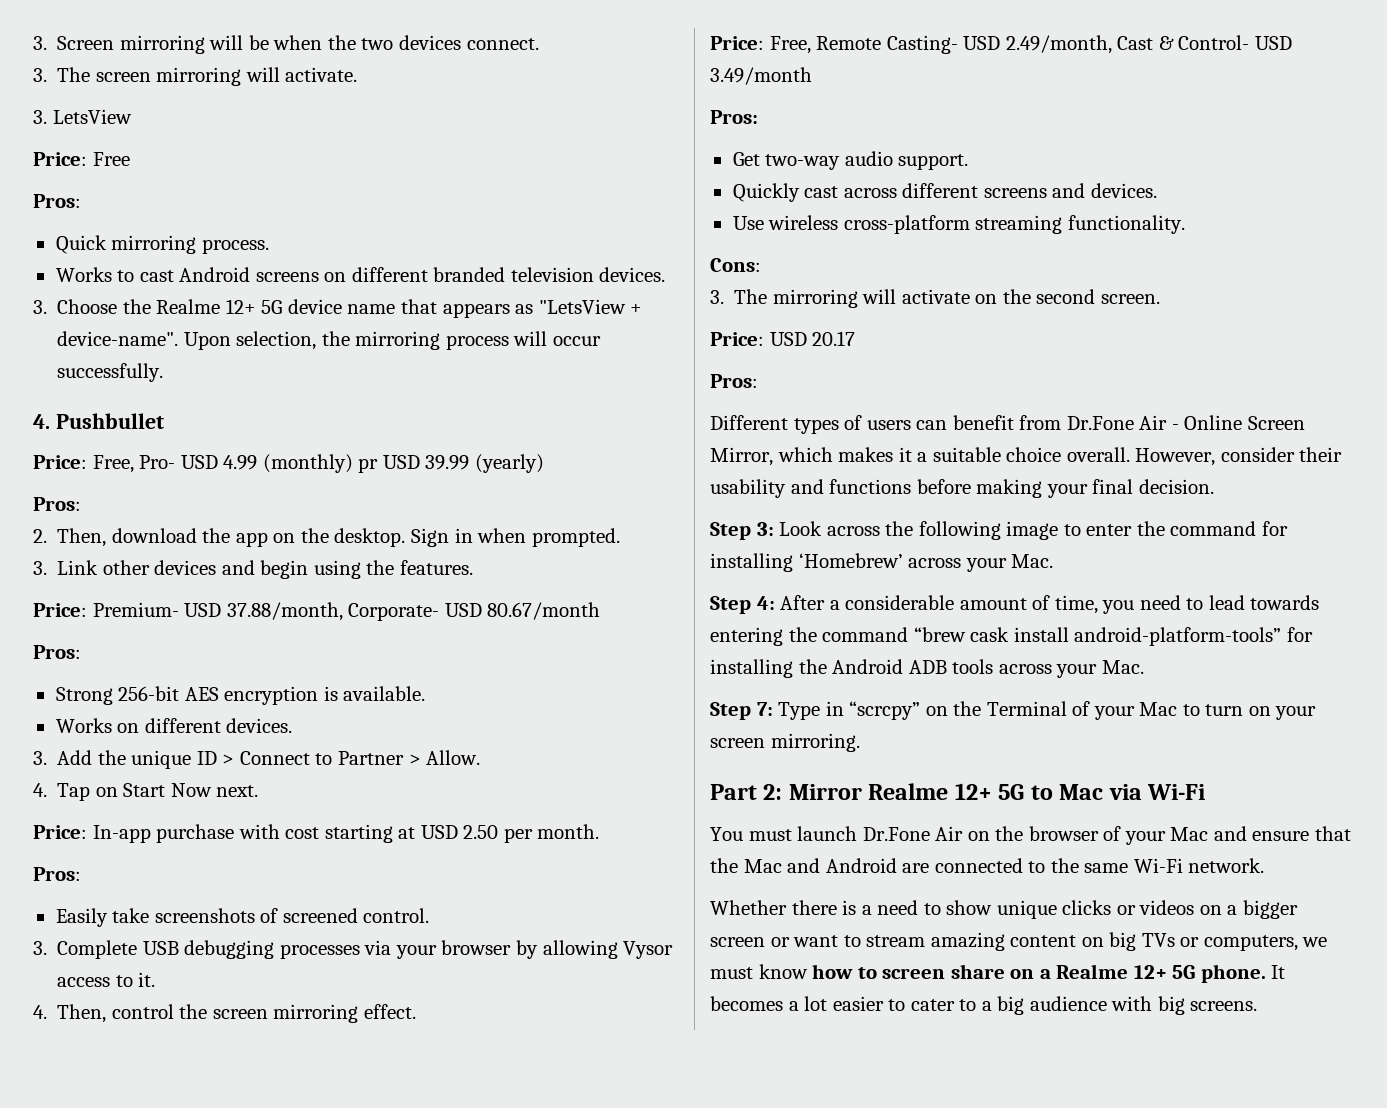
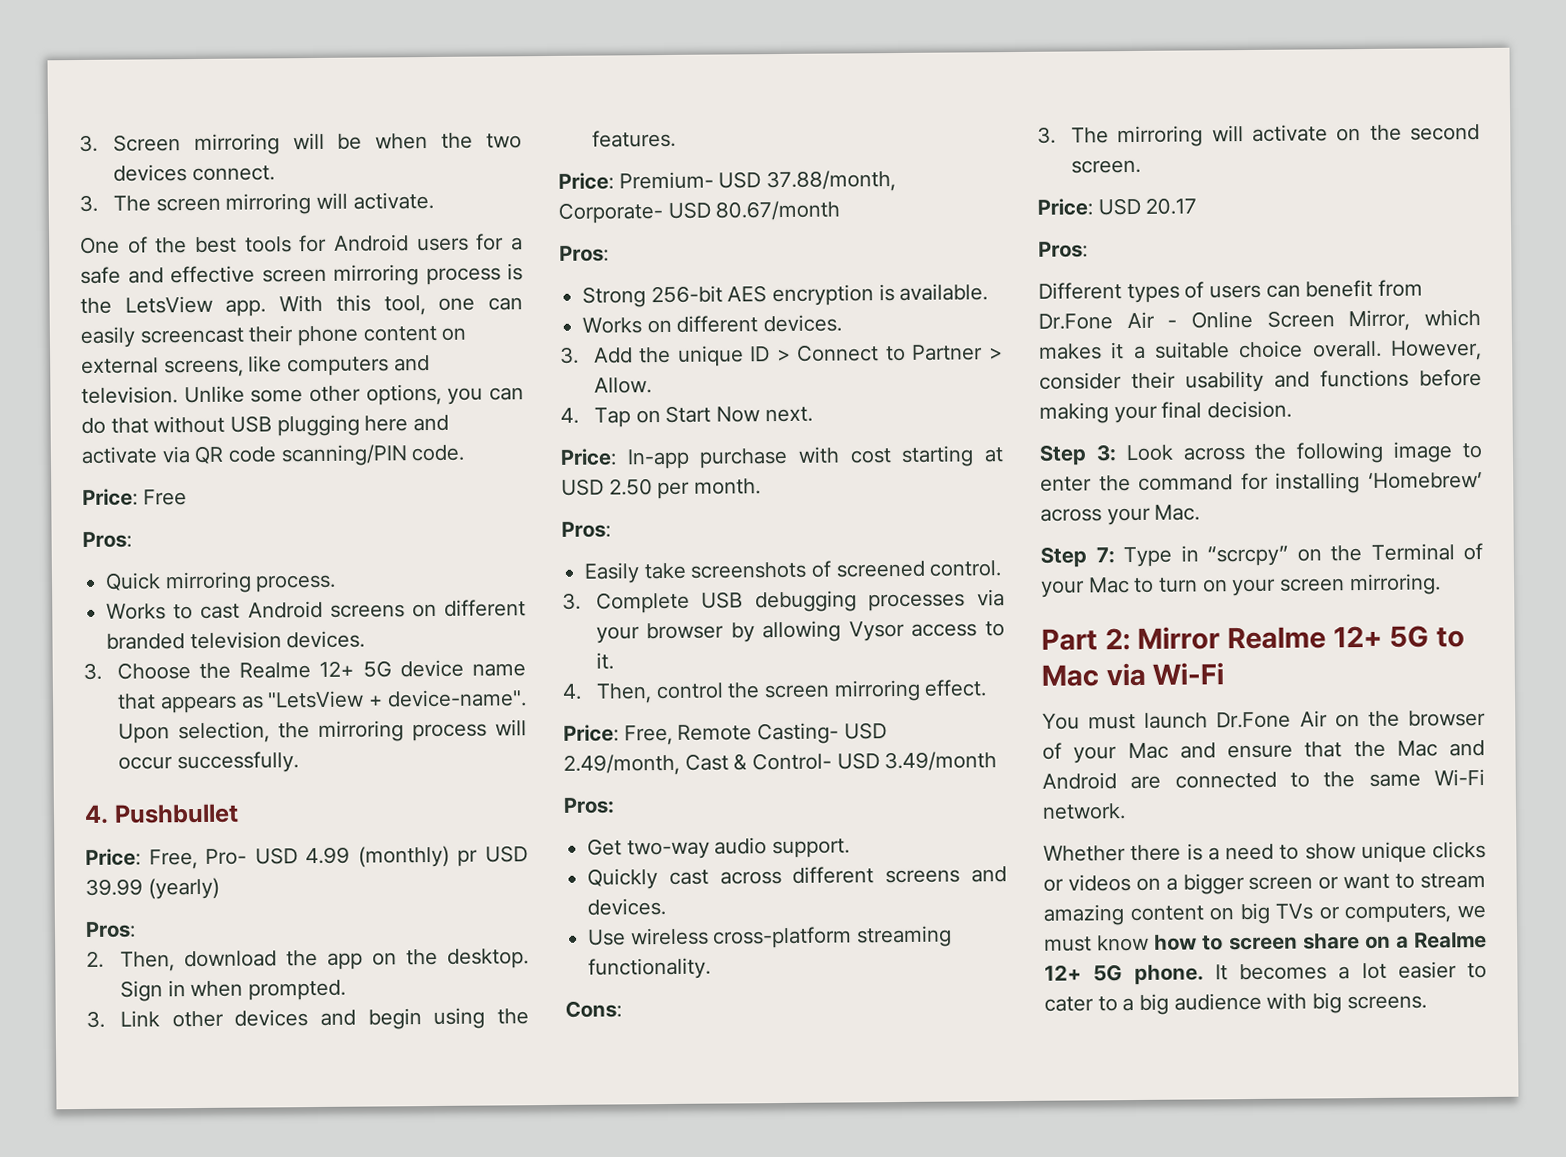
- 3. LetsView
+ One of the best tools for Android users for a safe and effective screen mirroring process is the LetsView app. With this tool, one can easily screencast their phone content on external screens, like computers and television. Unlike some other options, you can do that without USB plugging here and activate via QR code scanning/PIN code.
- Step 4: After a considerable amount of time, you need to lead towards entering the command “brew cask install android-platform-tools” for installing the Android ADB tools across your Mac.

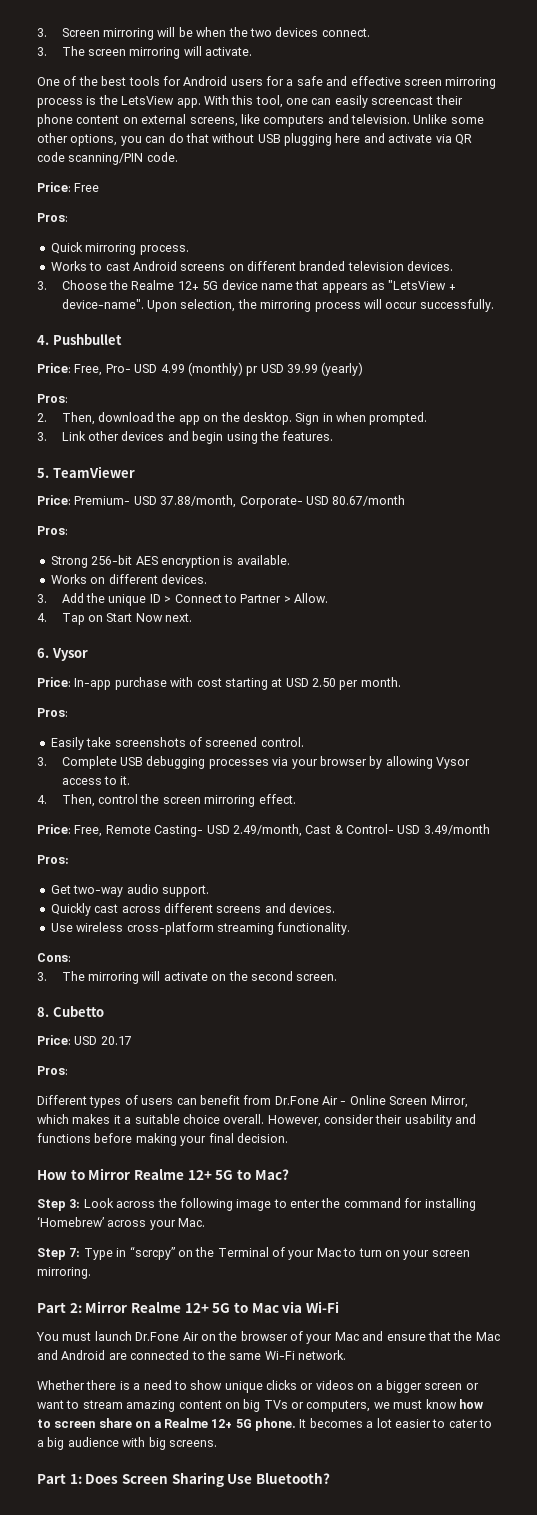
+ 5. TeamViewer
+ 6. Vysor
+ 8. Cubetto
+ How to Mirror Realme 12+ 5G to Mac?
+ Part 1: Does Screen Sharing Use Bluetooth?

